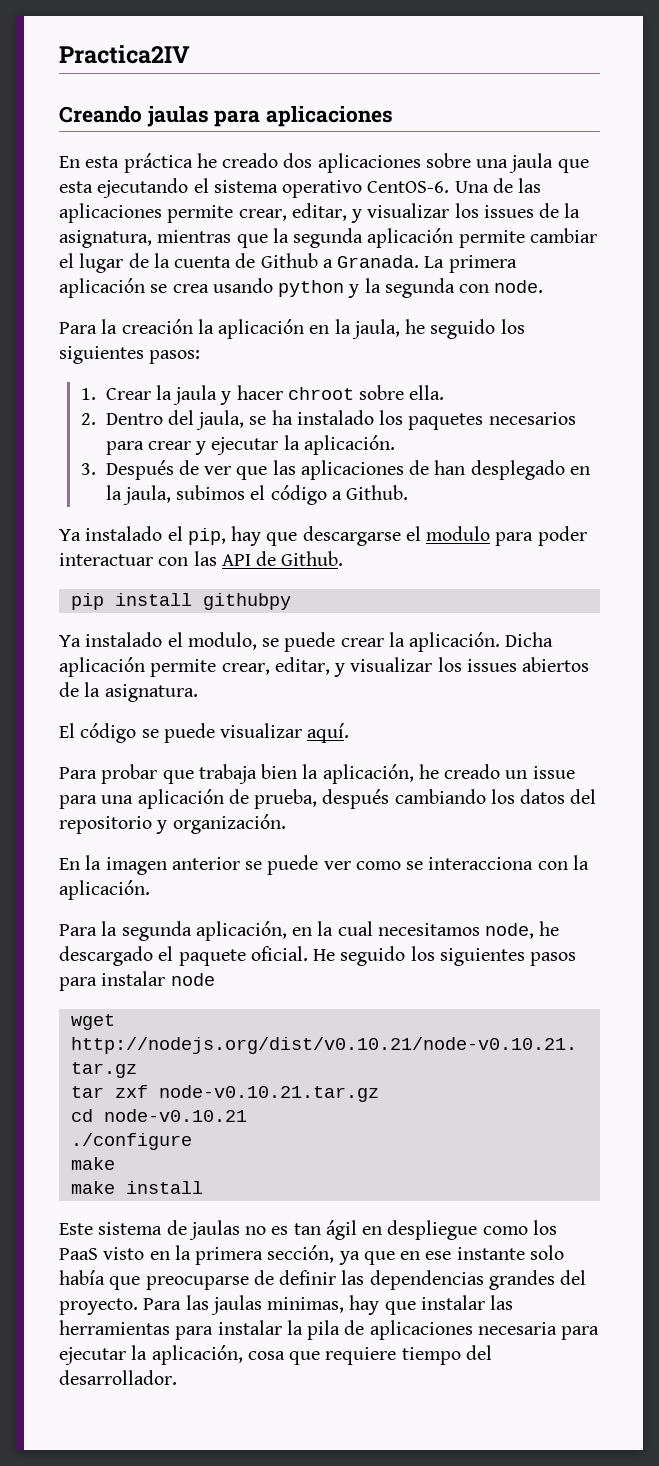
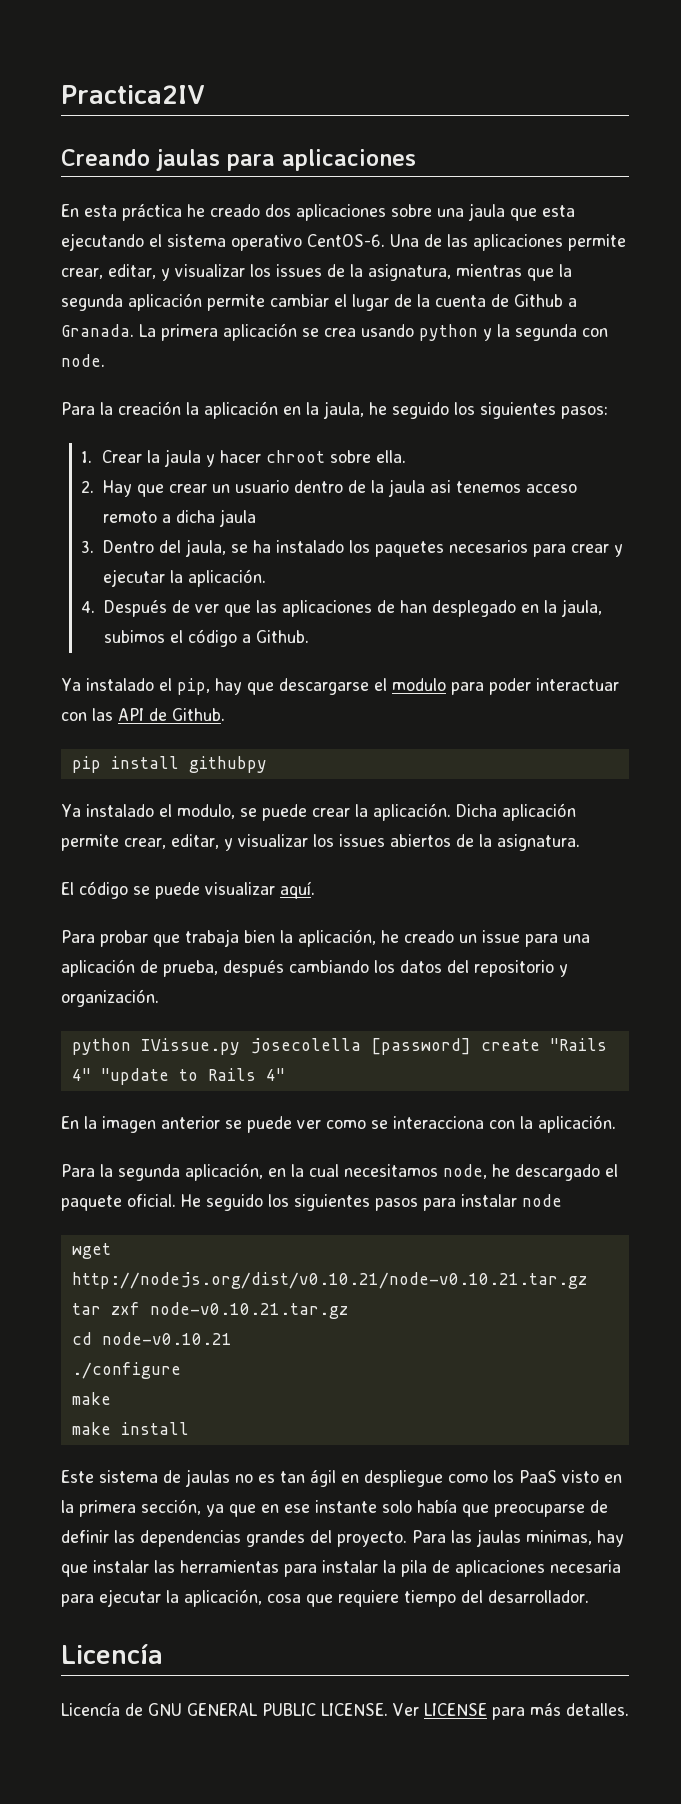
- 2. Dentro del jaula, se ha instalado los paquetes necesarios para crear y ejecutar la aplicación.
+ 2. Hay que crear un usuario dentro de la jaula asi tenemos acceso remoto a dicha jaula
+ 3. Dentro del jaula, se ha instalado los paquetes necesarios para crear y ejecutar la aplicación.
- 3. Después de ver que las aplicaciones de han desplegado en la jaula, subimos el código a Github.
+ 4. Después de ver que las aplicaciones de han desplegado en la jaula, subimos el código a Github.
+ python IVissue.py josecolella [password] create "Rails 4" "update to Rails 4"
  Para las jaulas minimas, hay que instalar las herramientas para instalar la pila de aplicaciones necesaria para ejecutar la aplicación, cosa que requiere tiempo del desarrollador.
+ Licencía
+ Licencía de GNU GENERAL PUBLIC LICENSE. Ver LICENSE para más detalles.

